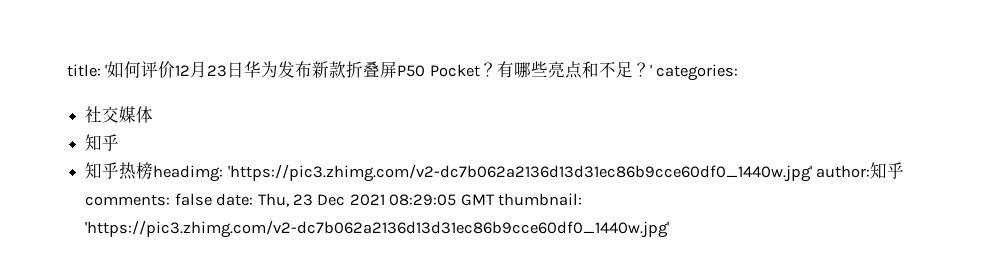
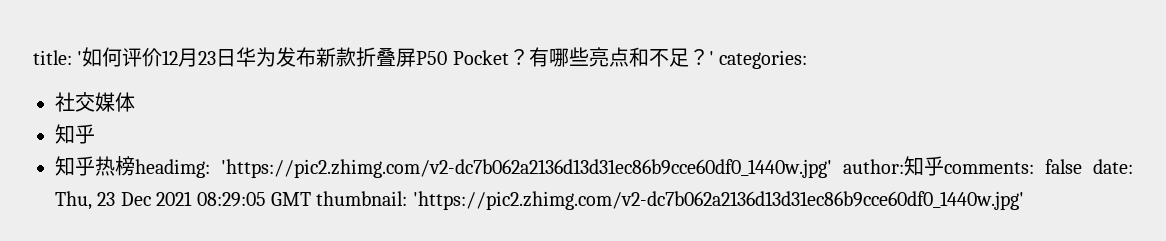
- 知乎热榜headimg: 'https://pic3.zhimg.com/v2-dc7b062a2136d13d31ec86b9cce60df0_1440w.jpg' author:知乎comments: false date: Thu, 23 Dec 2021 08:29:05 GMT thumbnail: 'https://pic3.zhimg.com/v2-dc7b062a2136d13d31ec86b9cce60df0_1440w.jpg'
+ 知乎热榜headimg: 'https://pic2.zhimg.com/v2-dc7b062a2136d13d31ec86b9cce60df0_1440w.jpg' author:知乎comments: false date: Thu, 23 Dec 2021 08:29:05 GMT thumbnail: 'https://pic2.zhimg.com/v2-dc7b062a2136d13d31ec86b9cce60df0_1440w.jpg'

